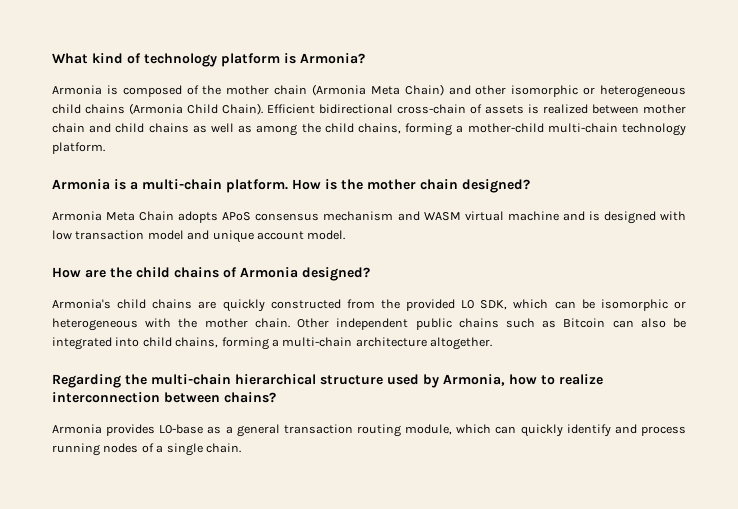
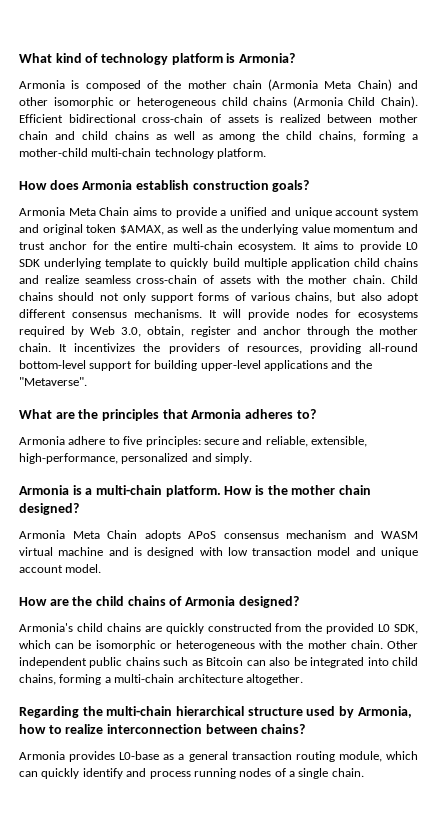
+ How does Armonia establish construction goals?
+ Armonia Meta Chain aims to provide a unified and unique account system and original token $AMAX, as well as the underlying value momentum and trust anchor for the entire multi-chain ecosystem. It aims to provide L0 SDK underlying template to quickly build multiple application child chains and realize seamless cross-chain of assets with the mother chain. Child chains should not only support forms of various chains, but also adopt different consensus mechanisms. It will provide nodes for ecosystems required by Web 3.0, obtain, register and anchor through the mother chain. It incentivizes the providers of resources, providing all-round bottom-level support for building upper-level applications and the "Metaverse".
+ What are the principles that Armonia adheres to?
+ Armonia adhere to five principles: secure and reliable, extensible, high-performance, personalized and simply.

